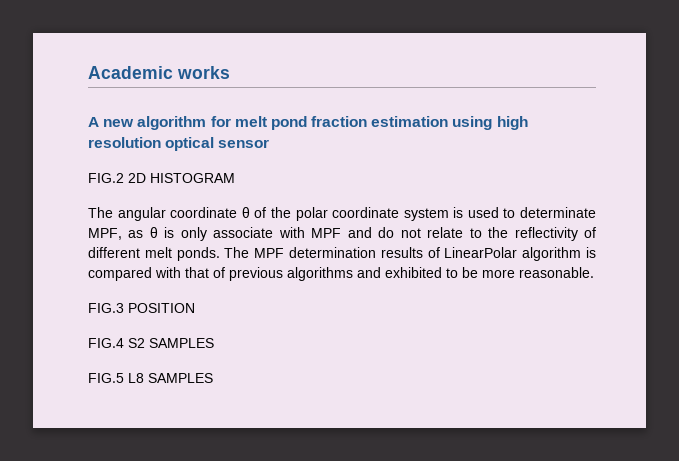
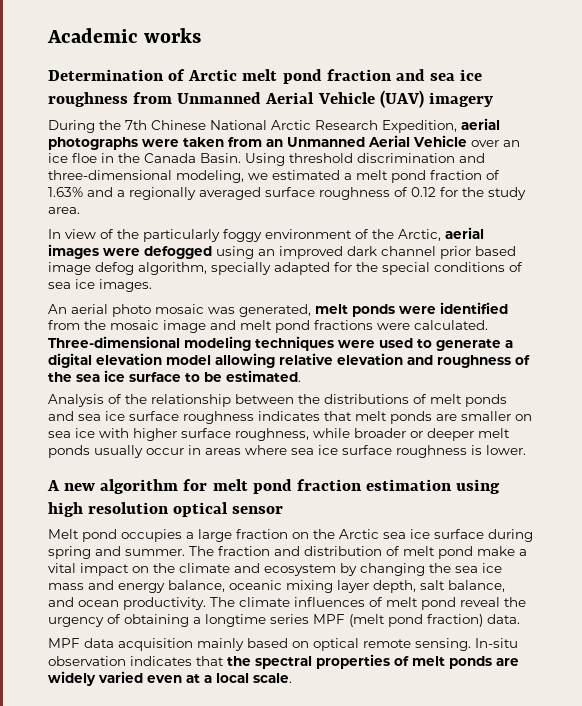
+ Determination of Arctic melt pond fraction and sea ice roughness from Unmanned Aerial Vehicle (UAV) imagery
+ During the 7th Chinese National Arctic Research Expedition, aerial photographs were taken from an Unmanned Aerial Vehicle over an ice floe in the Canada Basin. Using threshold discrimination and three-dimensional modeling, we estimated a melt pond fraction of 1.63% and a regionally averaged surface roughness of 0.12 for the study area.
+ In view of the particularly foggy environment of the Arctic, aerial images were defogged using an improved dark channel prior based image defog algorithm, specially adapted for the special conditions of sea ice images.
+ An aerial photo mosaic was generated, melt ponds were identified from the mosaic image and melt pond fractions were calculated. Three-dimensional modeling techniques were used to generate a digital elevation model allowing relative elevation and roughness of the sea ice surface to be estimated.
+ Analysis of the relationship between the distributions of melt ponds and sea ice surface roughness indicates that melt ponds are smaller on sea ice with higher surface roughness, while broader or deeper melt ponds usually occur in areas where sea ice surface roughness is lower.
- FIG.2 2D HISTOGRAM
- The angular coordinate θ of the polar coordinate system is used to determinate MPF, as θ is only associate with MPF and do not relate to the reflectivity of different melt ponds. The MPF determination results of LinearPolar algorithm is compared with that of previous algorithms and exhibited to be more reasonable.
- FIG.3 POSITION
- FIG.4 S2 SAMPLES
- FIG.5 L8 SAMPLES
+ Melt pond occupies a large fraction on the Arctic sea ice surface during spring and summer. The fraction and distribution of melt pond make a vital impact on the climate and ecosystem by changing the sea ice mass and energy balance, oceanic mixing layer depth, salt balance, and ocean productivity. The climate influences of melt pond reveal the urgency of obtaining a longtime series MPF (melt pond fraction) data.
+ MPF data acquisition mainly based on optical remote sensing. In-situ observation indicates that the spectral properties of melt ponds are widely varied even at a local scale.

